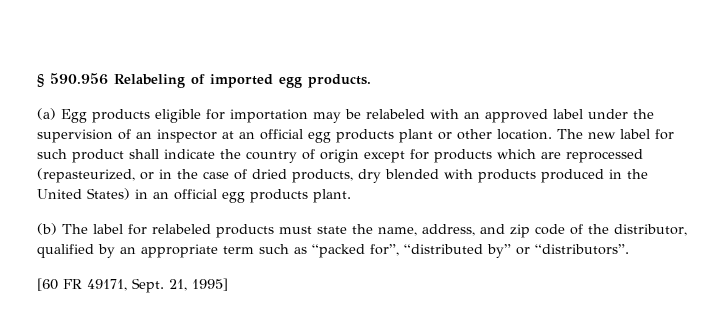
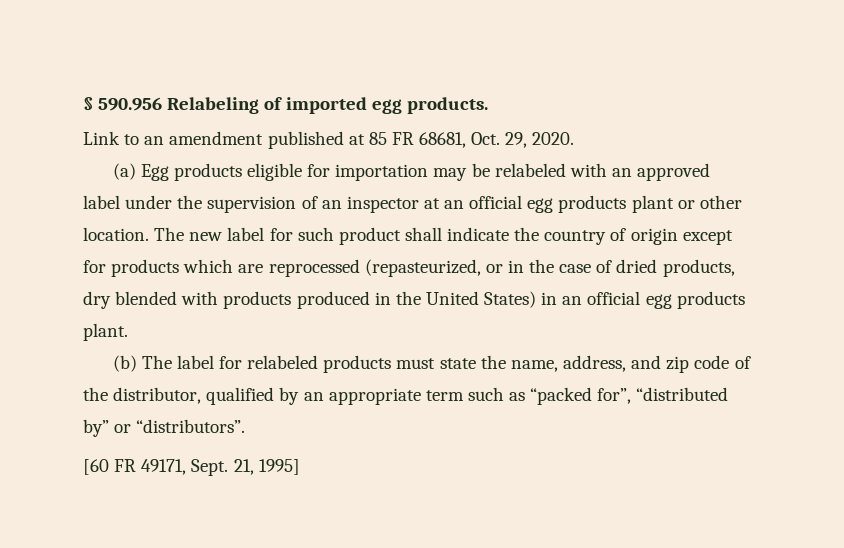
+ Link to an amendment published at 85 FR 68681, Oct. 29, 2020.

